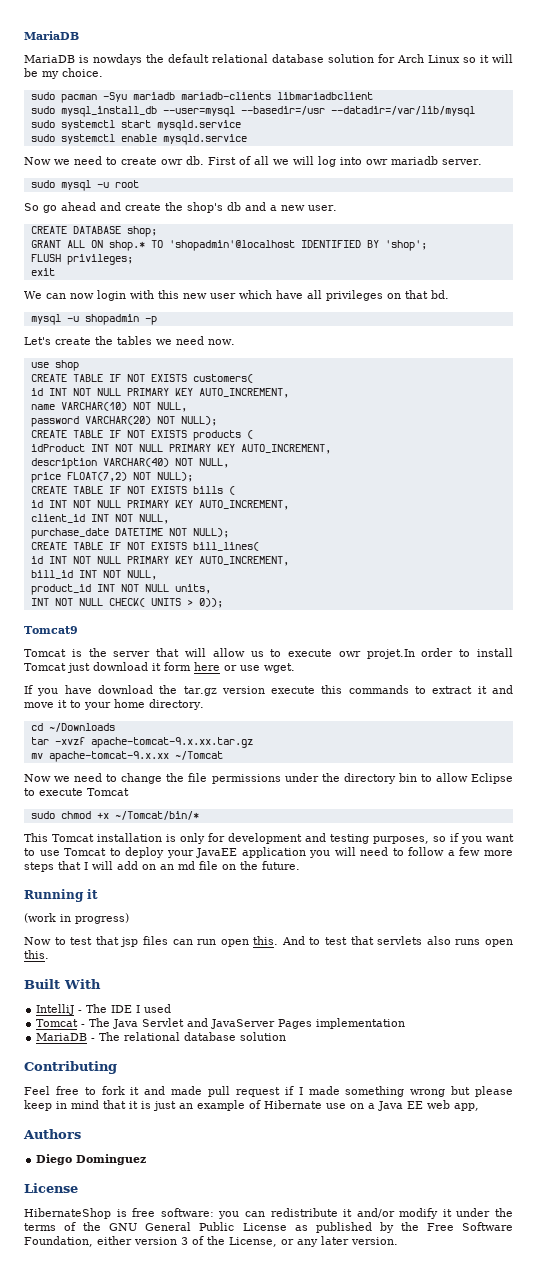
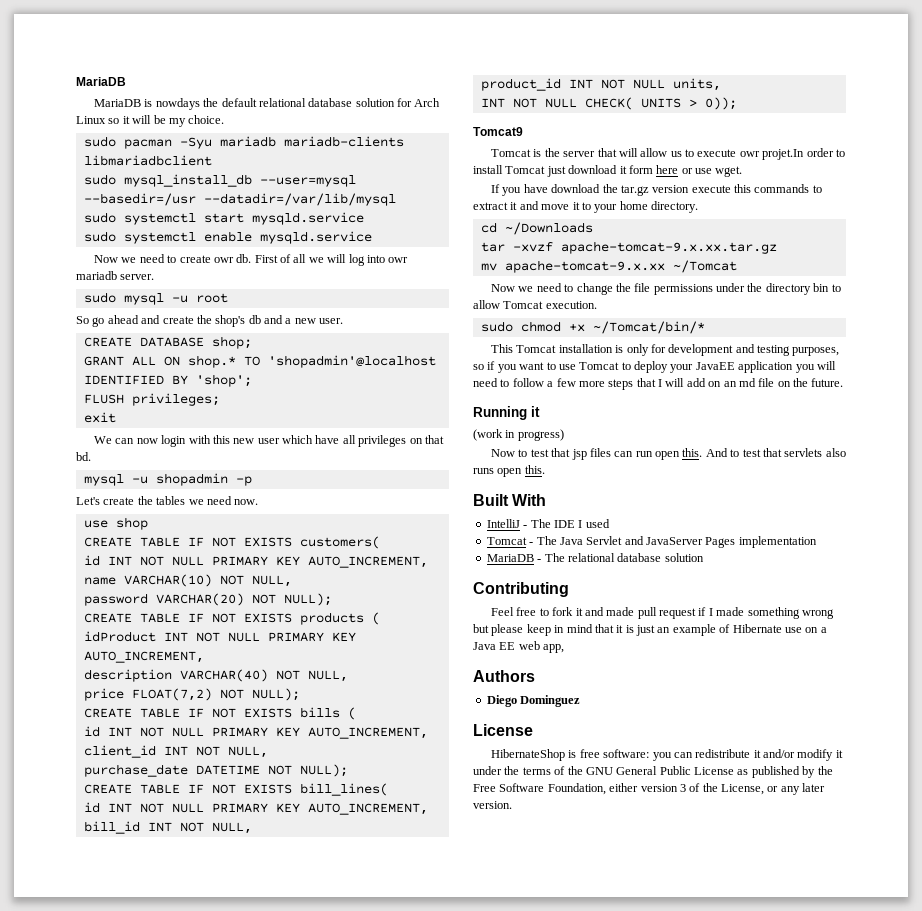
- Now we need to change the file permissions under the directory bin to allow Eclipse to execute Tomcat
+ Now we need to change the file permissions under the directory bin to allow Tomcat execution.

